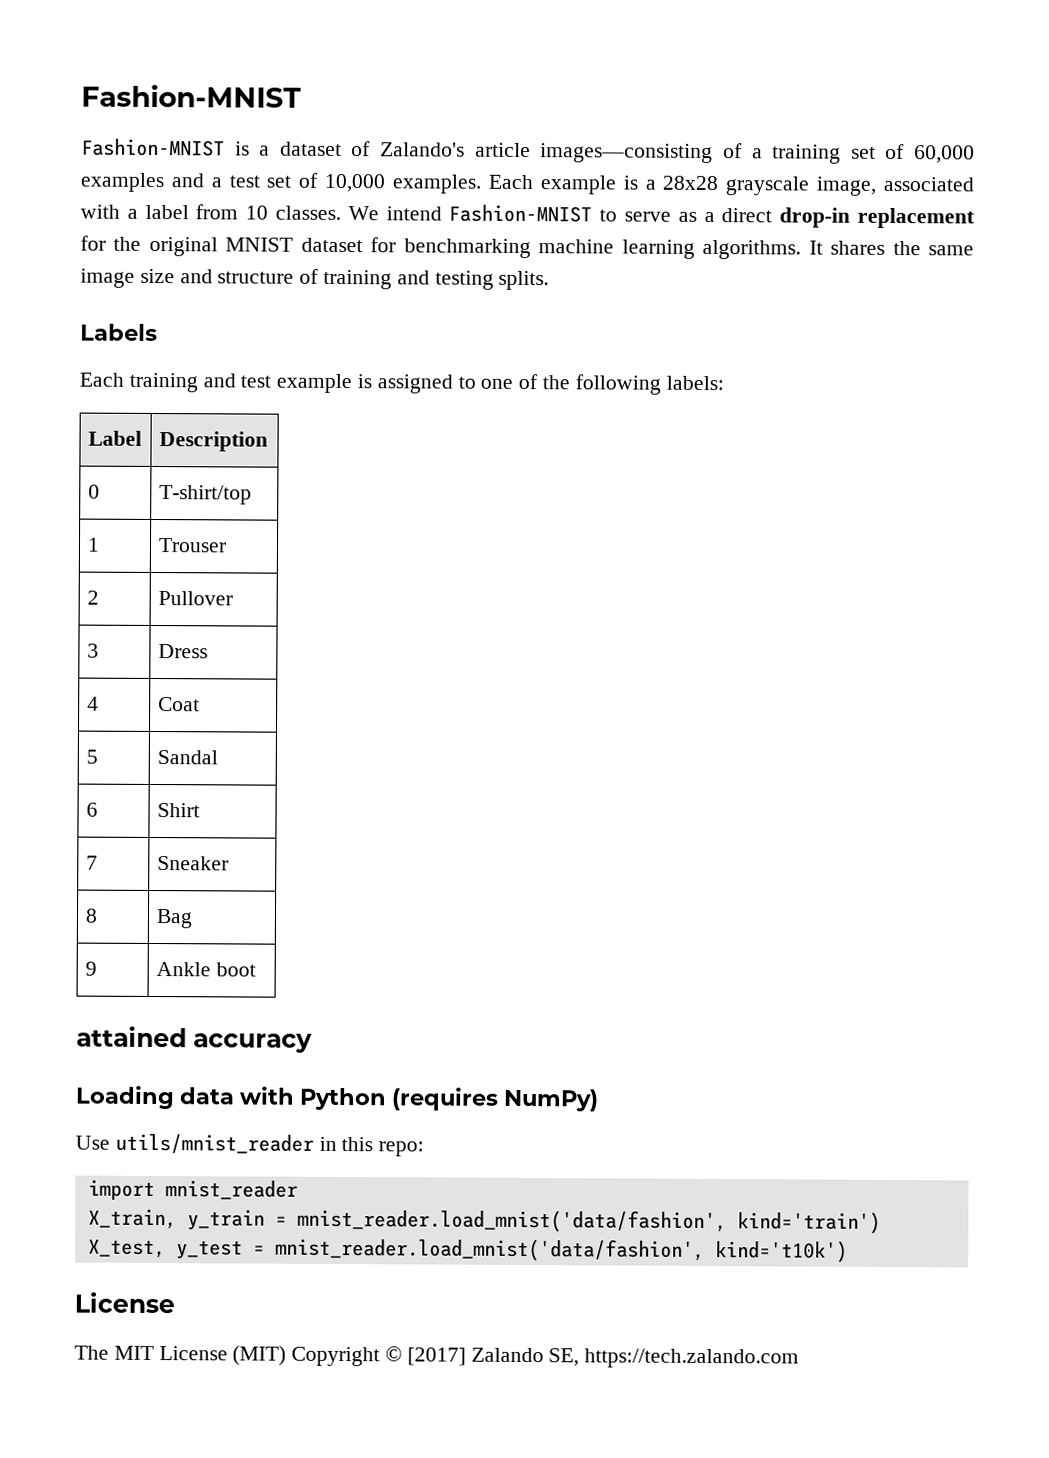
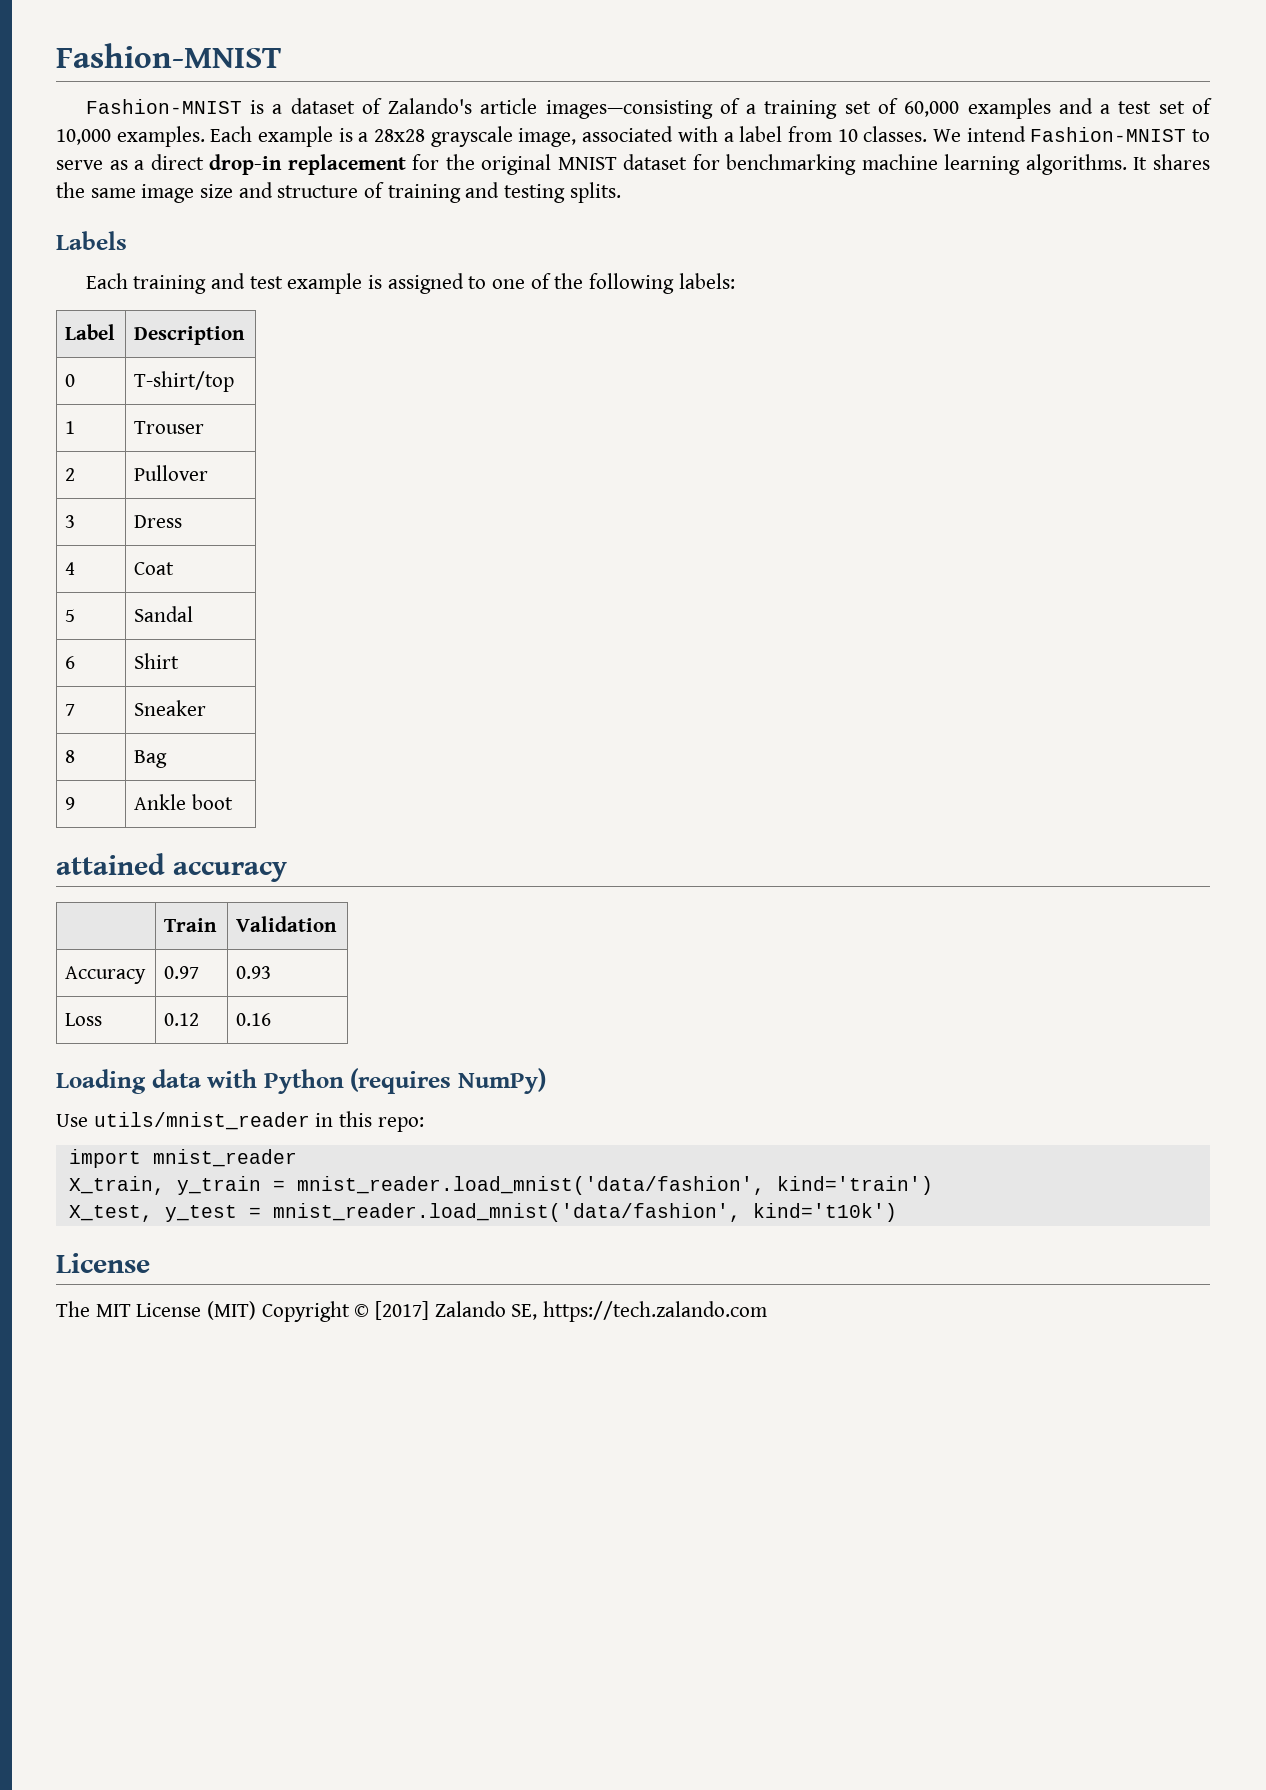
+ | Train | Validation
+ Accuracy | 0.97 | 0.93
+ Loss | 0.12 | 0.16

